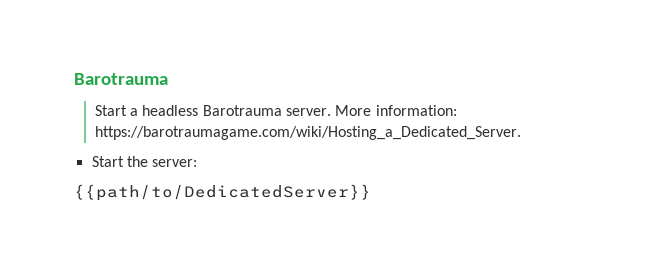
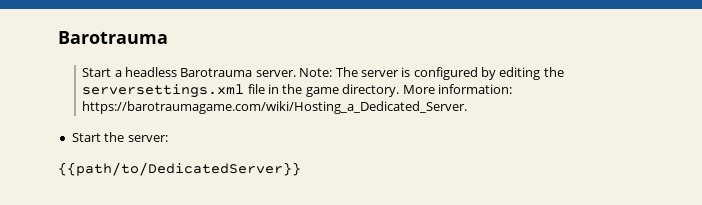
+ Note: The server is configured by editing the serversettings.xml file in the game directory.

